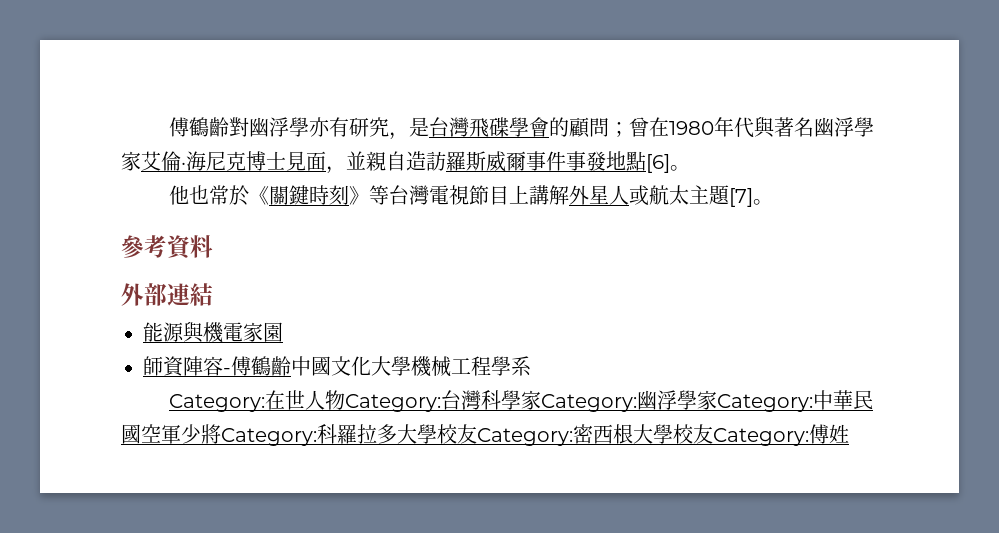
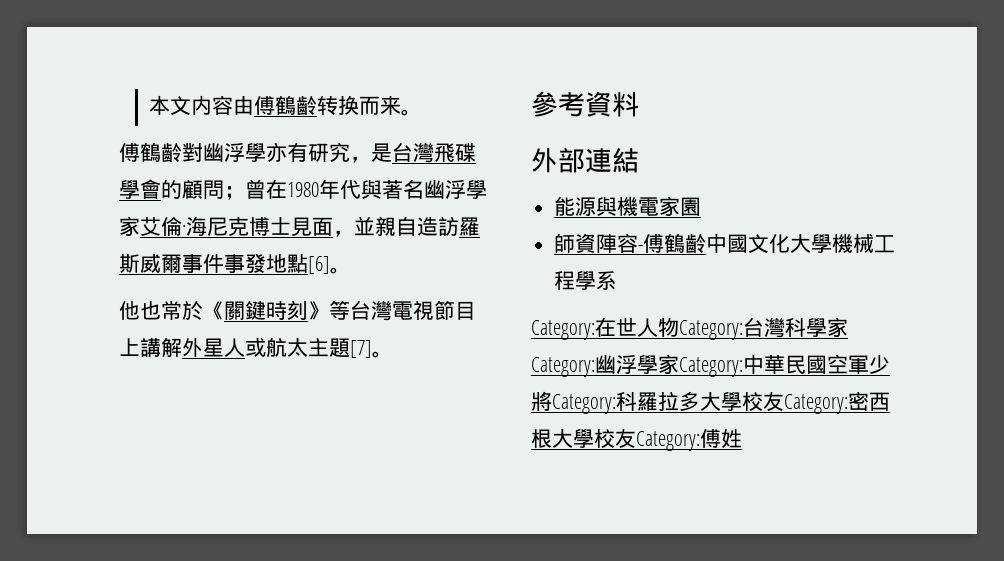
+ 本文内容由傅鶴齡转换而来。

